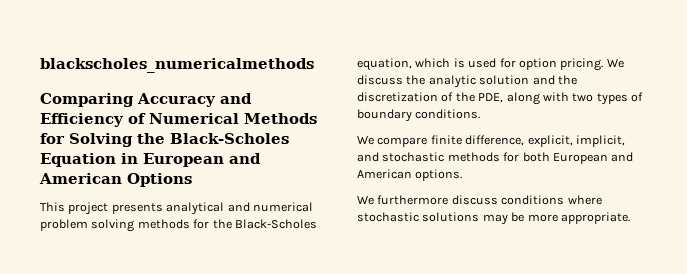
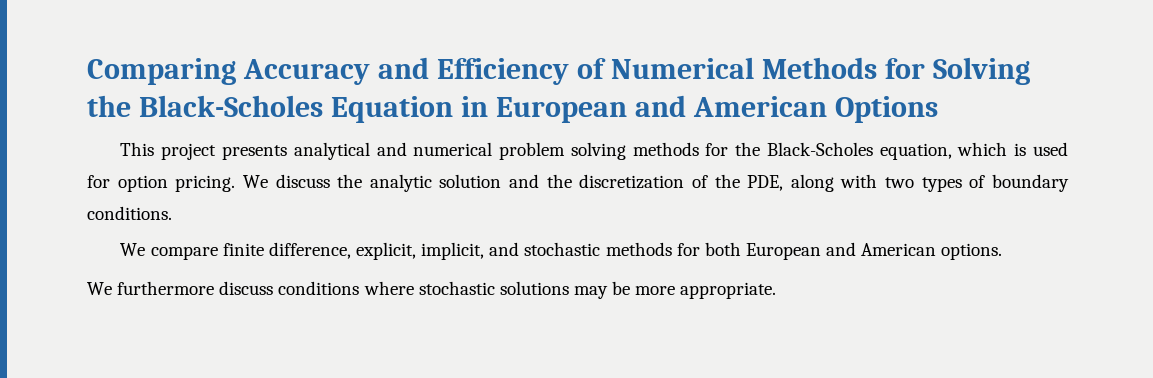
- blackscholes_numericalmethods

